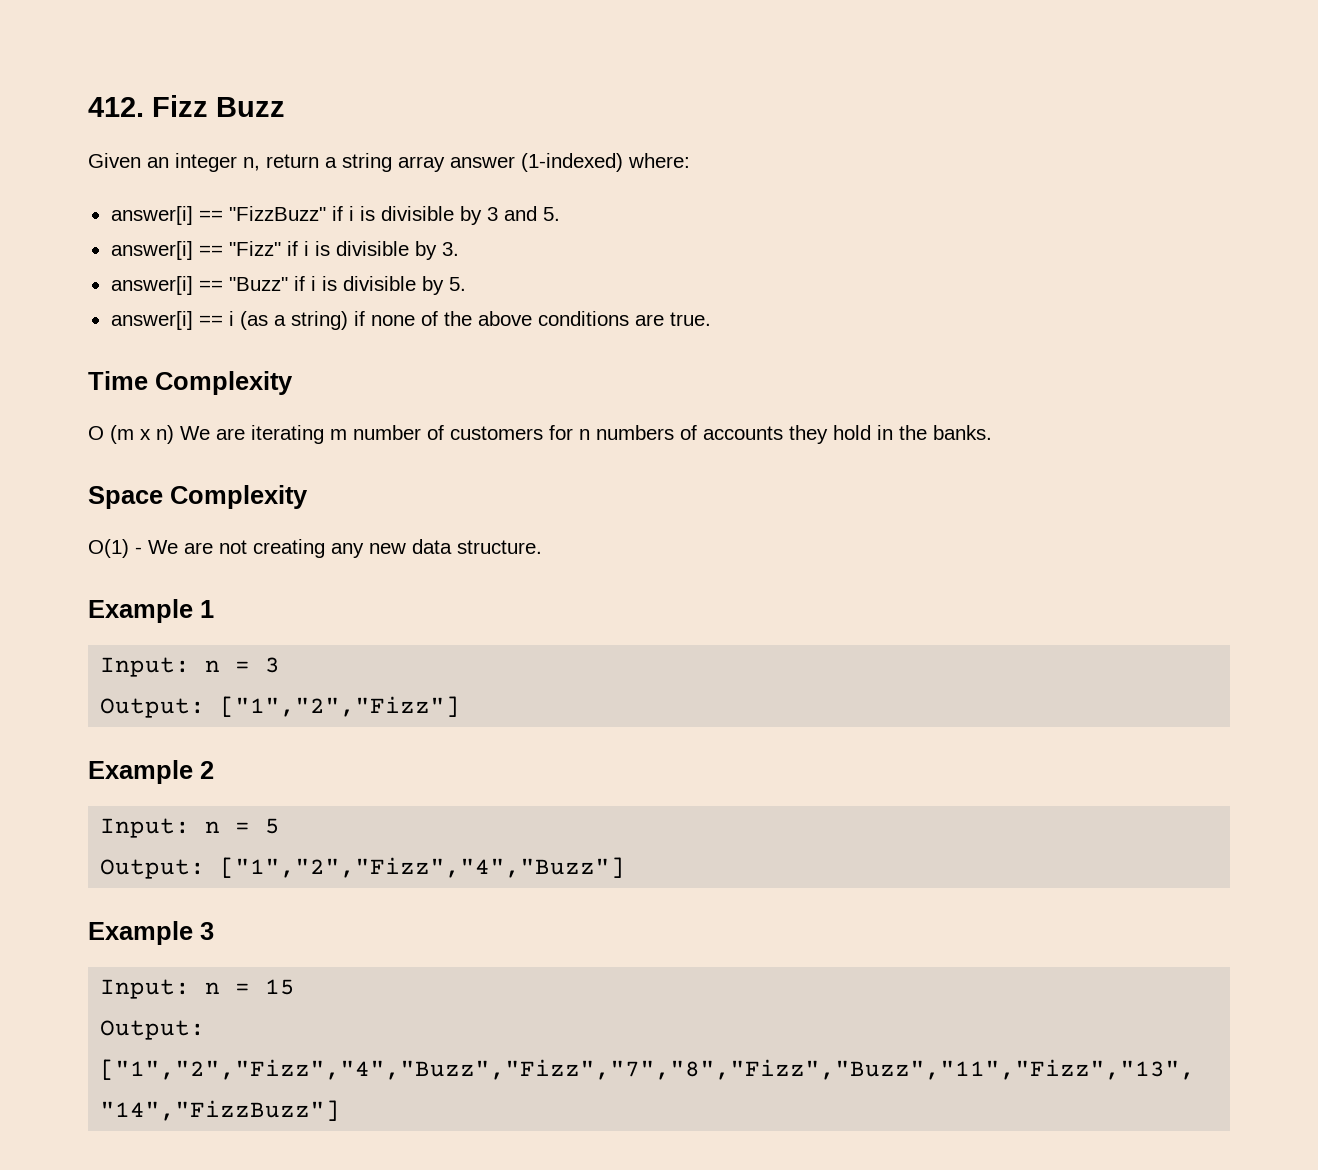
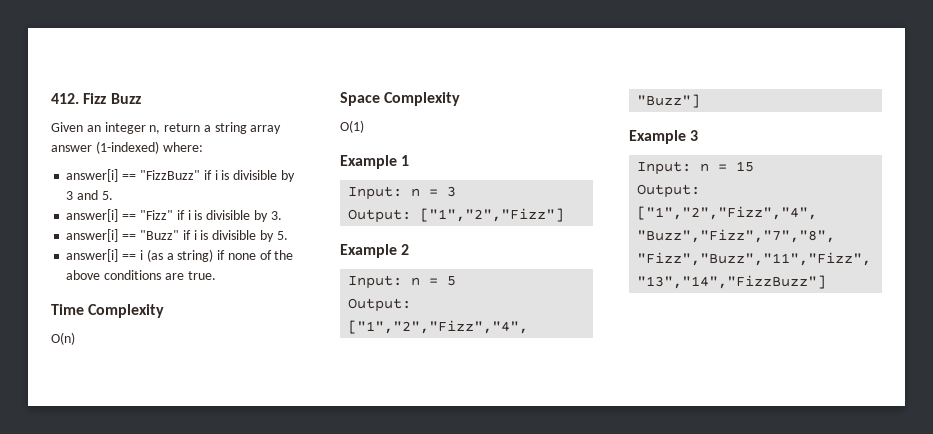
- O (m x n) We are iterating m number of customers for n numbers of accounts they hold in the banks.
+ O(n)
  Space Complexity
- O(1) - We are not creating any new data structure.
+ O(1)

